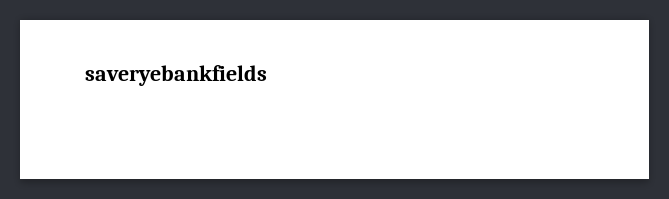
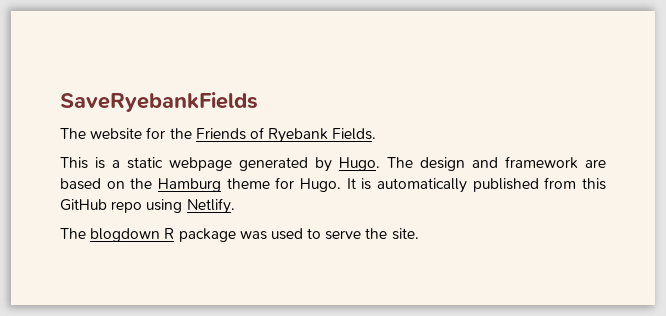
- saveryebankfields
+ SaveRyebankFields
+ The website for the Friends of Ryebank Fields.
+ This is a static webpage generated by Hugo. The design and framework are based on the Hamburg theme for Hugo. It is automatically published from this GitHub repo using Netlify.
+ The blogdown R package was used to serve the site.

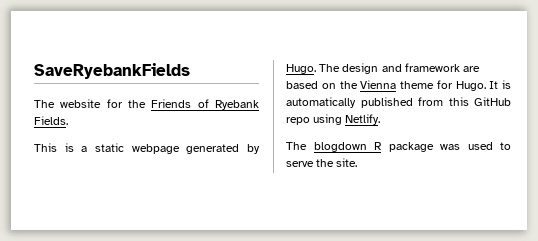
- The design and framework are based on the Hamburg theme for Hugo.
+ The design and framework are based on the Vienna theme for Hugo.

